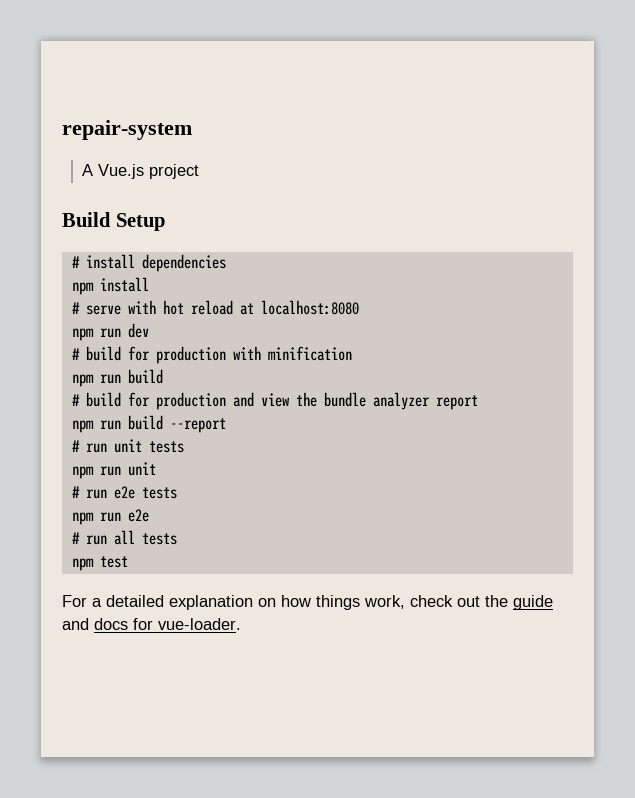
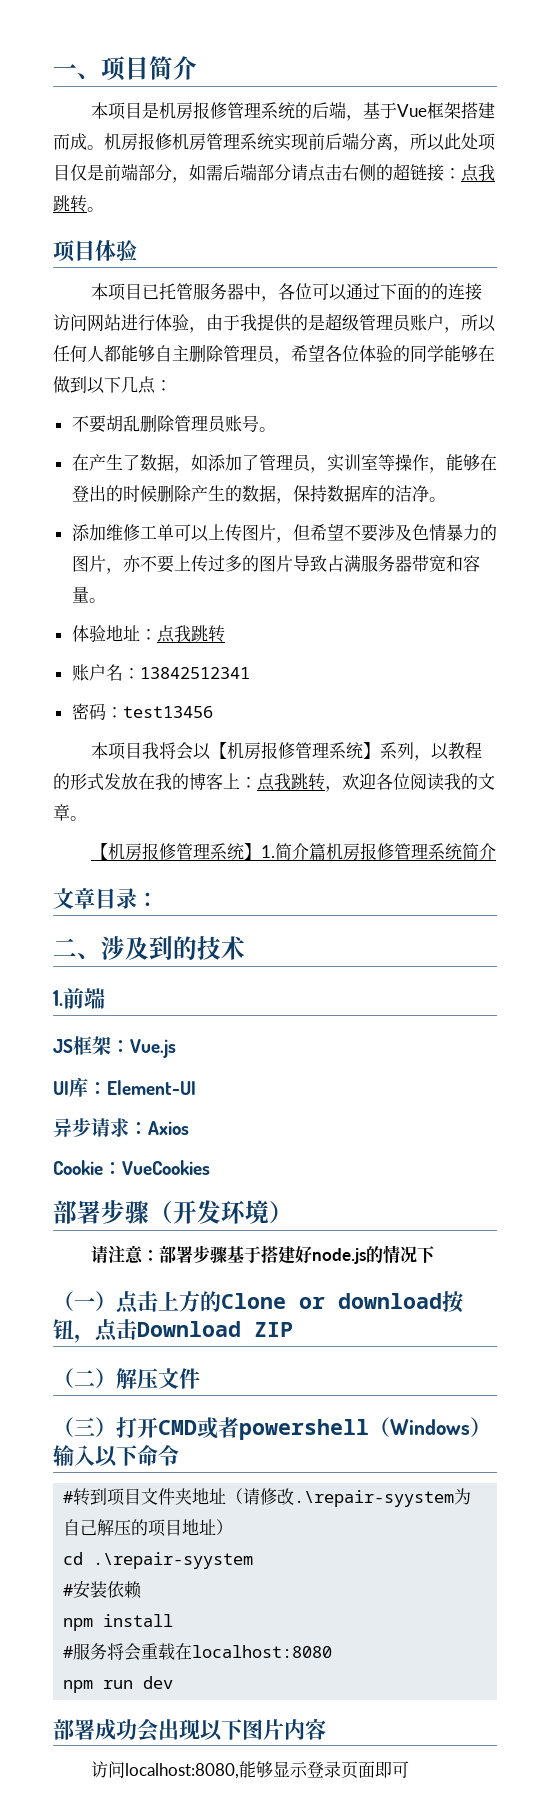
- repair-system
- A Vue.js project
- Build Setup
- # install dependencies
+ 一、项目简介
+ 本项目是机房报修管理系统的后端，基于Vue框架搭建而成。机房报修机房管理系统实现前后端分离，所以此处项目仅是前端部分，如需后端部分请点击右侧的超链接：点我跳转。
+ 项目体验
+ 本项目已托管服务器中，各位可以通过下面的的连接访问网站进行体验，由于我提供的是超级管理员账户，所以任何人都能够自主删除管理员，希望各位体验的同学能够在做到以下几点：
+ 不要胡乱删除管理员账号。
+ 在产生了数据，如添加了管理员，实训室等操作，能够在登出的时候删除产生的数据，保持数据库的洁净。
+ 添加维修工单可以上传图片，但希望不要涉及色情暴力的图片，亦不要上传过多的图片导致占满服务器带宽和容量。
+ 体验地址：点我跳转
+ 账户名：13842512341
+ 密码：test13456
+ 本项目我将会以【机房报修管理系统】系列，以教程的形式发放在我的博客上：点我跳转，欢迎各位阅读我的文章。
+ 【机房报修管理系统】1.简介篇机房报修管理系统简介
+ 文章目录：
+ 二、涉及到的技术
+ 1.前端
+ JS框架：Vue.js
+ UI库：Element-UI
+ 异步请求：Axios
+ Cookie：VueCookies
+ 部署步骤（开发环境）
+ 请注意：部署步骤基于搭建好node.js的情况下
+ （一）点击上方的Clone or download按钮，点击Download ZIP
+ （二）解压文件
+ （三）打开CMD或者powershell（Windows）输入以下命令
+ #转到项目文件夹地址（请修改.\repair-syystem为自己解压的项目地址）
+ cd .\repair-syystem
+ #安装依赖
  npm install
- # serve with hot reload at localhost:8080
+ #服务将会重载在localhost:8080
  npm run dev
- # build for production with minification
- npm run build
- # build for production and view the bundle analyzer report
- npm run build --report
- # run unit tests
- npm run unit
- # run e2e tests
- npm run e2e
- # run all tests
- npm test
- For a detailed explanation on how things work, check out the guide and docs for vue-loader.
+ 部署成功会出现以下图片内容
+ 访问localhost:8080,能够显示登录页面即可

